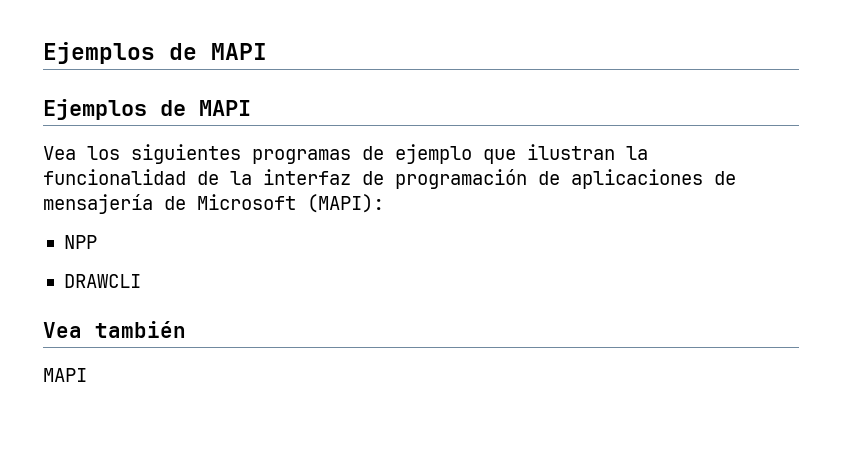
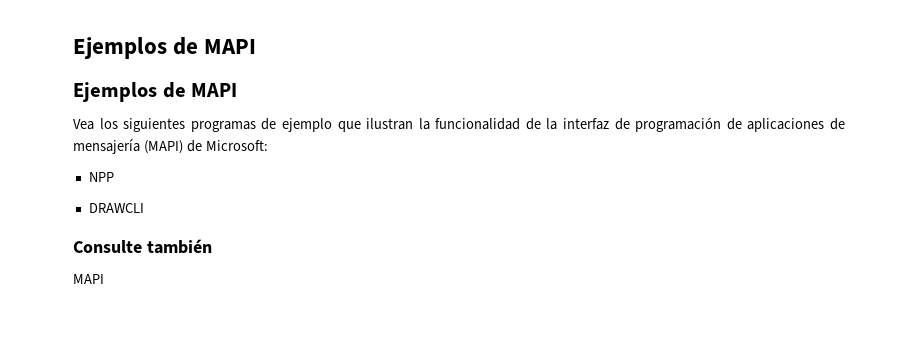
- Vea los siguientes programas de ejemplo que ilustran la funcionalidad de la interfaz de programación de aplicaciones de mensajería de Microsoft (MAPI):
+ Vea los siguientes programas de ejemplo que ilustran la funcionalidad de la interfaz de programación de aplicaciones de mensajería (MAPI) de Microsoft:
- Vea también
+ Consulte también

